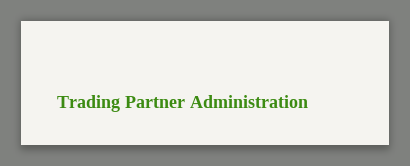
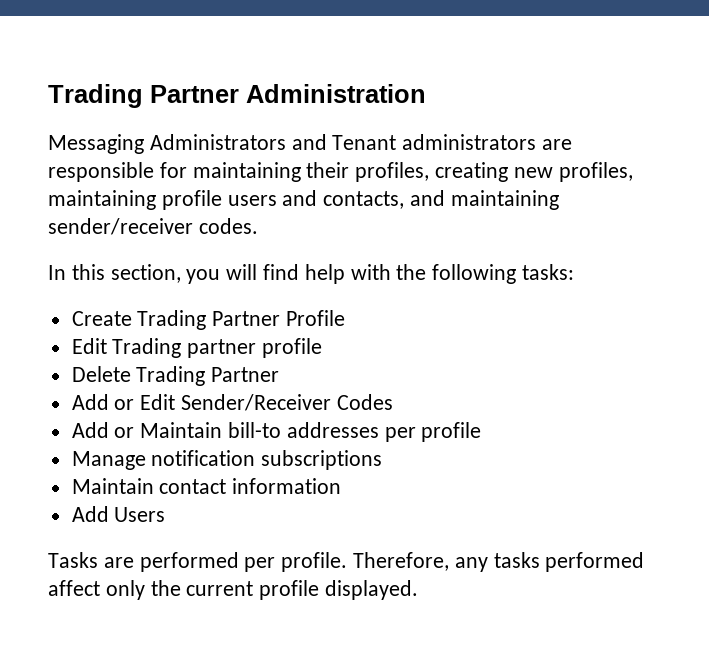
+ Messaging Administrators and Tenant administrators are responsible for maintaining their profiles, creating new profiles, maintaining profile users and contacts, and maintaining sender/receiver codes.
+ In this section, you will find help with the following tasks:
+ Create Trading Partner Profile
+ Edit Trading partner profile
+ Delete Trading Partner
+ Add or Edit Sender/Receiver Codes
+ Add or Maintain bill-to addresses per profile
+ Manage notification subscriptions
+ Maintain contact information
+ Add Users
+ Tasks are performed per profile. Therefore, any tasks performed affect only the current profile displayed.

